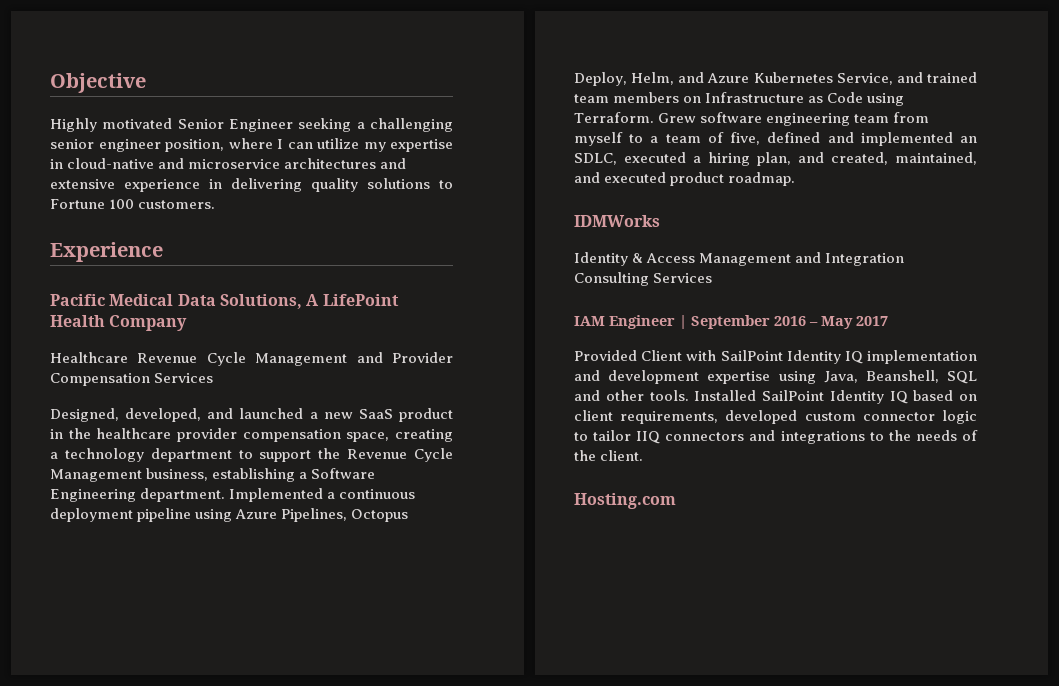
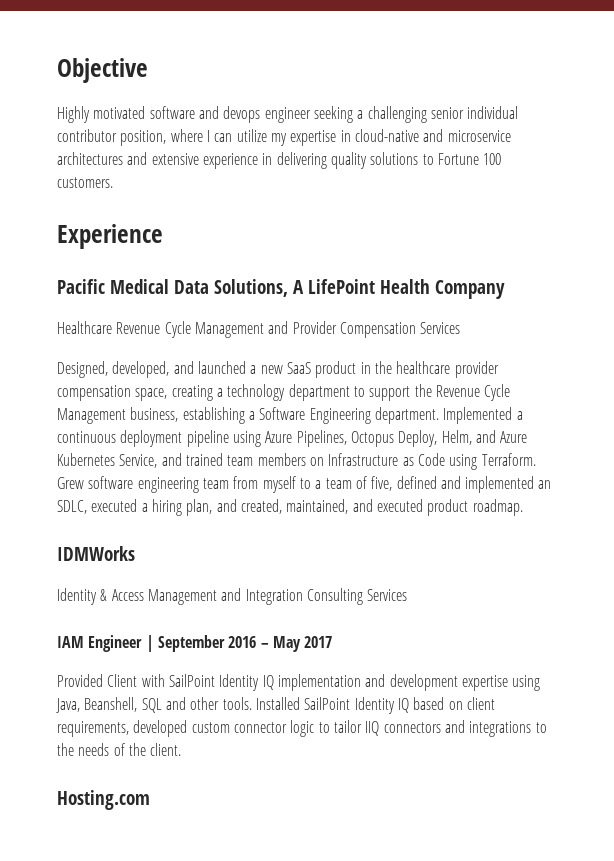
- Highly motivated Senior Engineer seeking a challenging senior engineer position, where I can utilize my expertise in cloud-native and microservice architectures and extensive experience in delivering quality solutions to Fortune 100 customers.
+ Highly motivated software and devops engineer seeking a challenging senior individual contributor position, where I can utilize my expertise in cloud-native and microservice architectures and extensive experience in delivering quality solutions to Fortune 100 customers.

